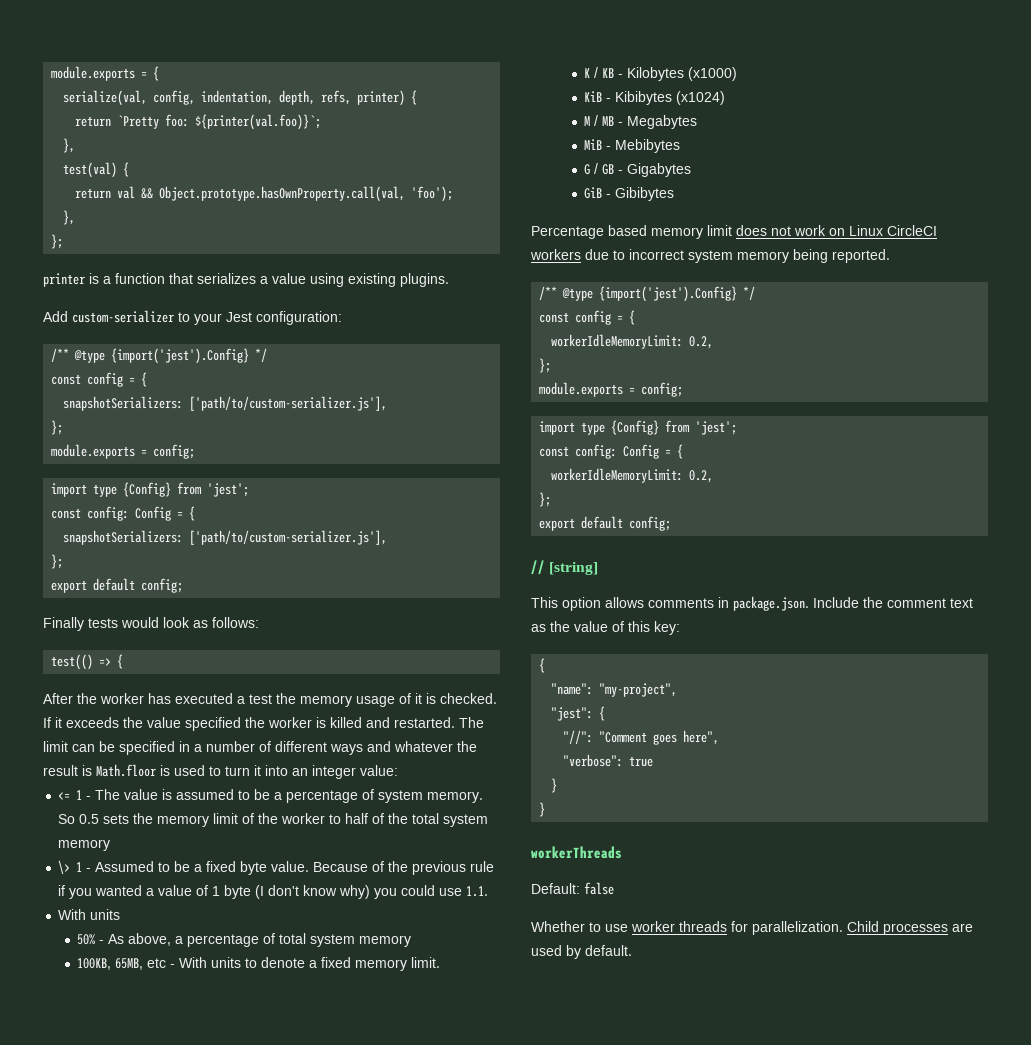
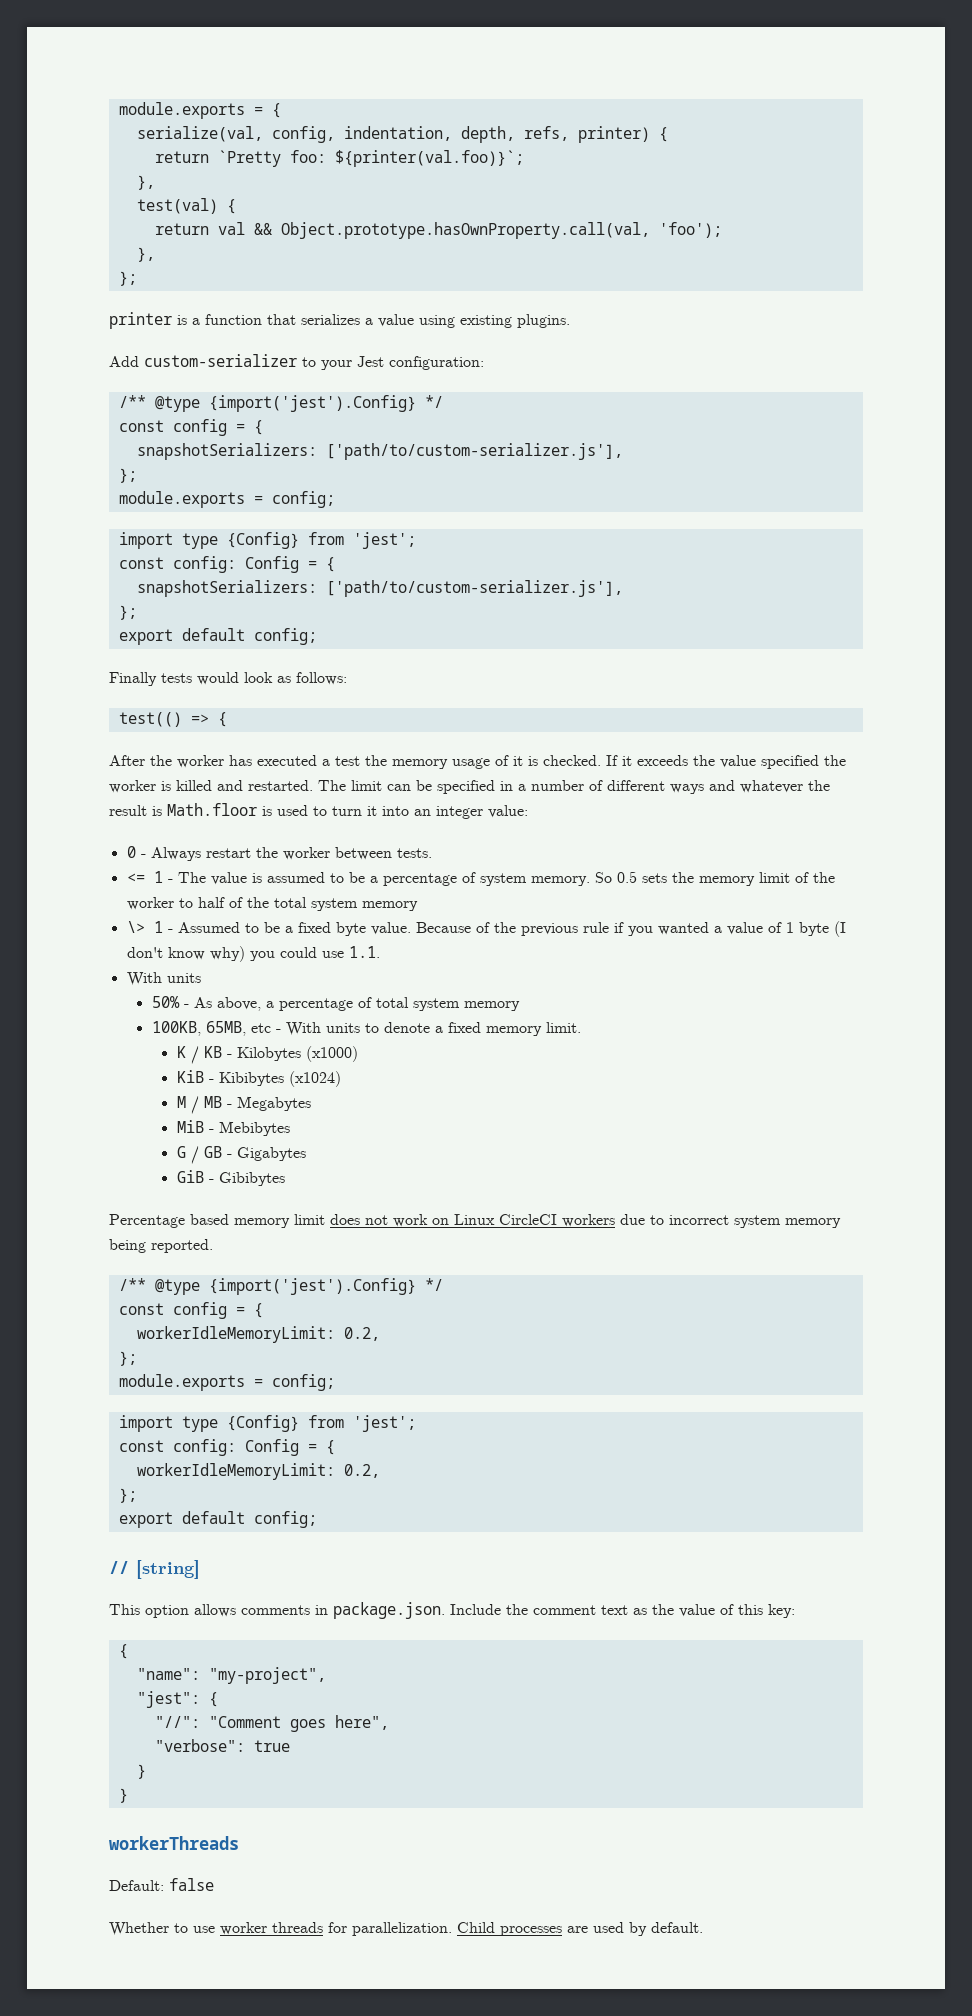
+ 0 - Always restart the worker between tests.

